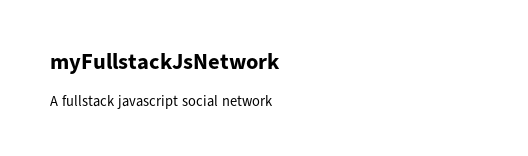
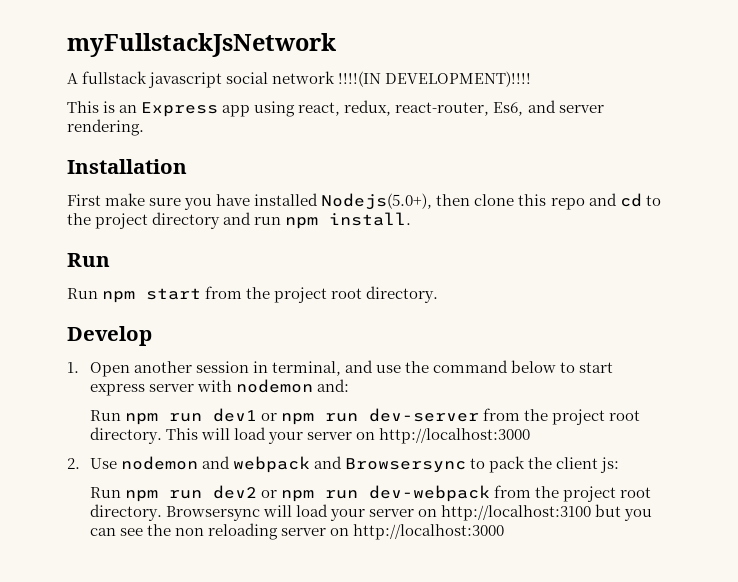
- A fullstack javascript social network
+ A fullstack javascript social network !!!!(IN DEVELOPMENT)!!!!
+ This is an Express app using react, redux, react-router, Es6, and server rendering.
+ Installation
+ First make sure you have installed Nodejs(5.0+), then clone this repo and cd to the project directory and run npm install.
+ Run
+ Run npm start from the project root directory.
+ Develop
+ 1. Open another session in terminal, and use the command below to start express server with nodemon and:
+ Run npm run dev1 or npm run dev-server from the project root directory. This will load your server on http://localhost:3000
+ 2. Use nodemon and webpack and Browsersync to pack the client js:
+ Run npm run dev2 or npm run dev-webpack from the project root directory. Browsersync will load your server on http://localhost:3100 but you can see the non reloading server on http://localhost:3000

